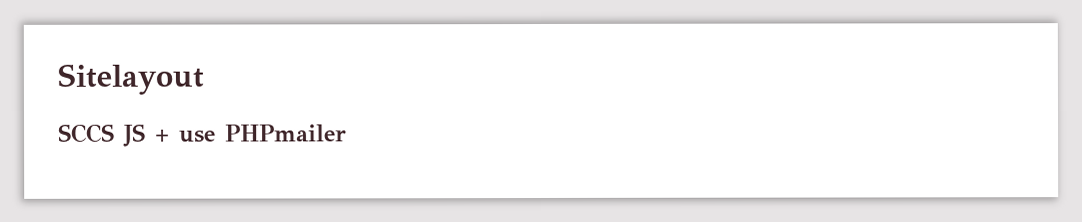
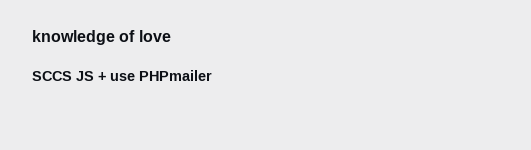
- Sitelayout
+ knowledge of love

